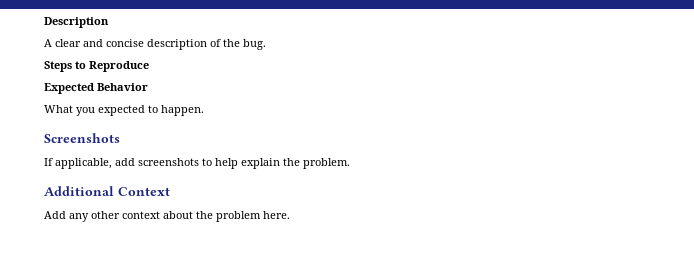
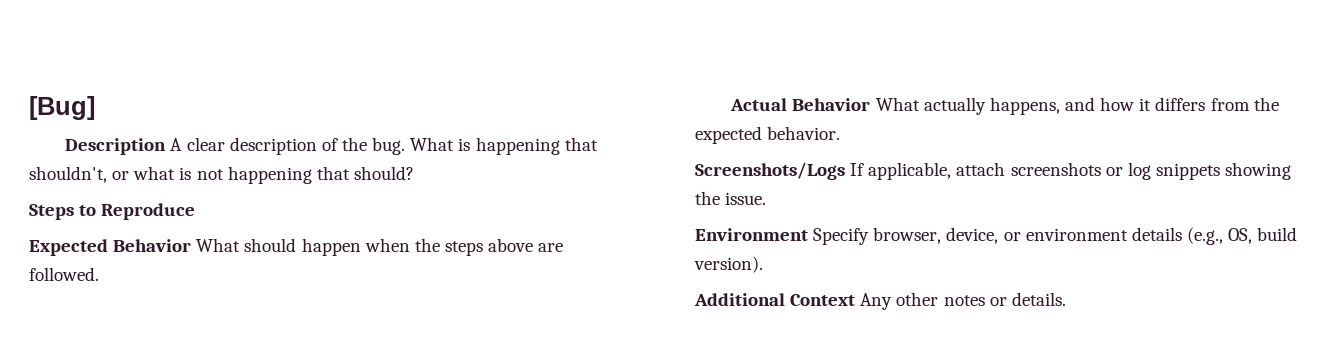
+ [Bug]
- Description
- A clear and concise description of the bug.
+ Description A clear description of the bug. What is happening that shouldn't, or what is not happening that should?
- Expected Behavior
- What you expected to happen.
- Screenshots
- If applicable, add screenshots to help explain the problem.
- Additional Context
- Add any other context about the problem here.
+ Expected Behavior What should happen when the steps above are followed.
+ Actual Behavior What actually happens, and how it differs from the expected behavior.
+ Screenshots/Logs If applicable, attach screenshots or log snippets showing the issue.
+ Environment Specify browser, device, or environment details (e.g., OS, build version).
+ Additional Context Any other notes or details.

